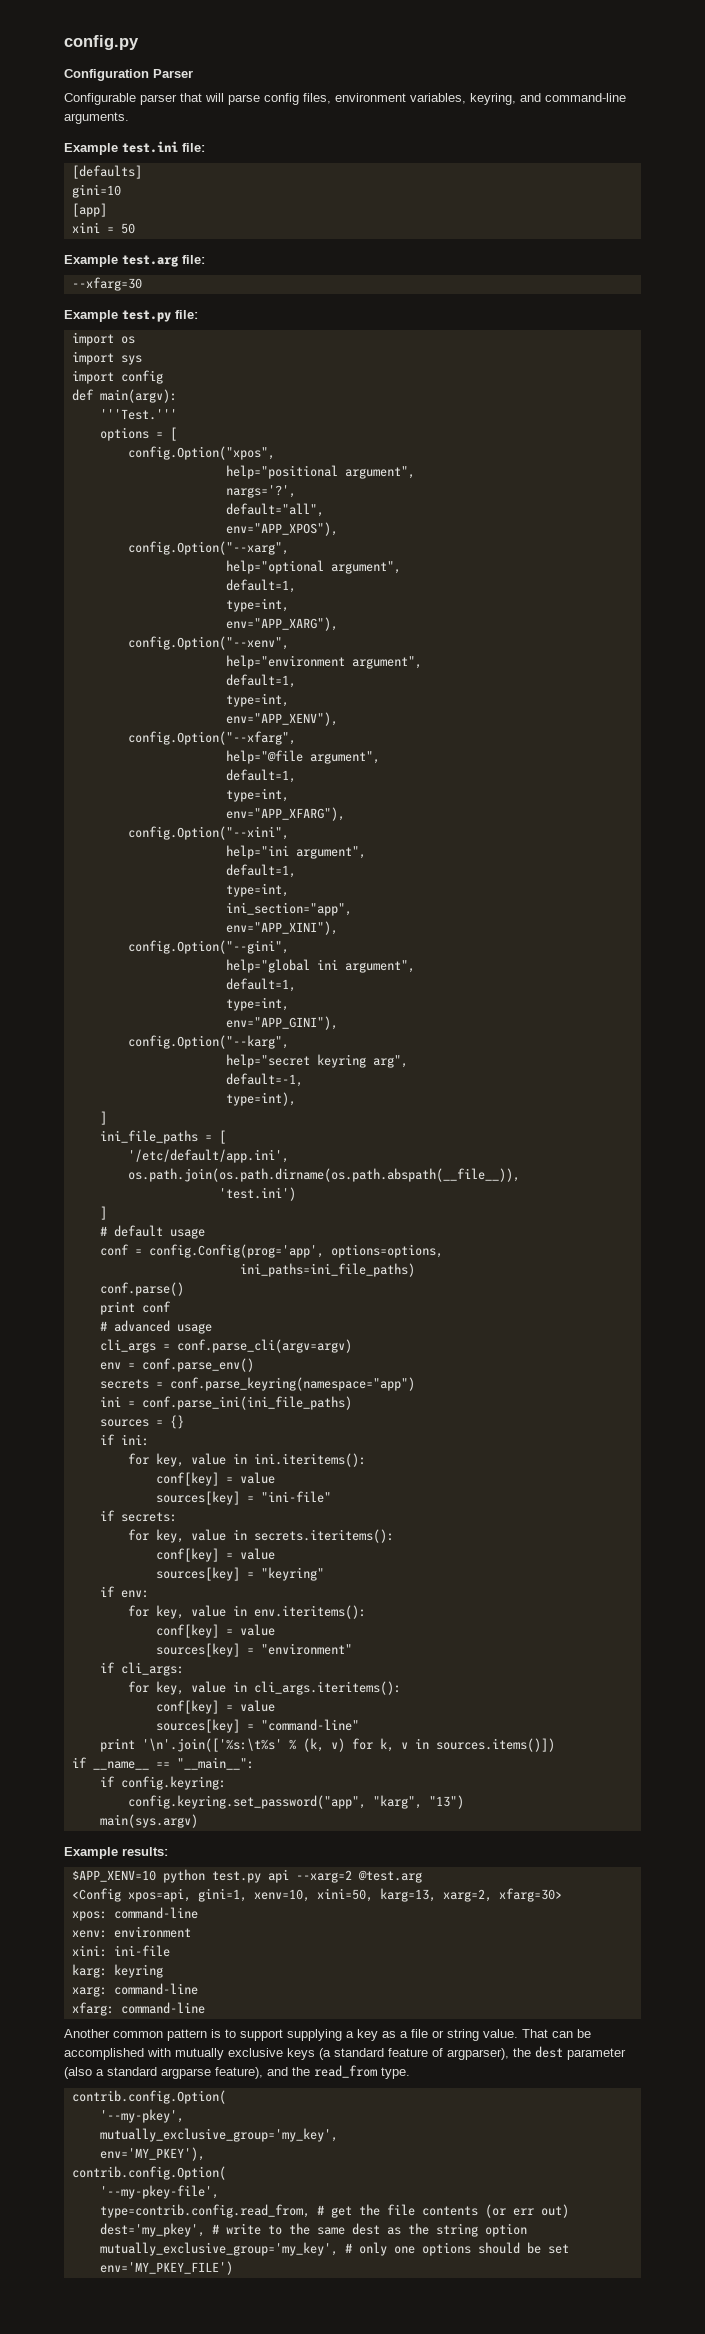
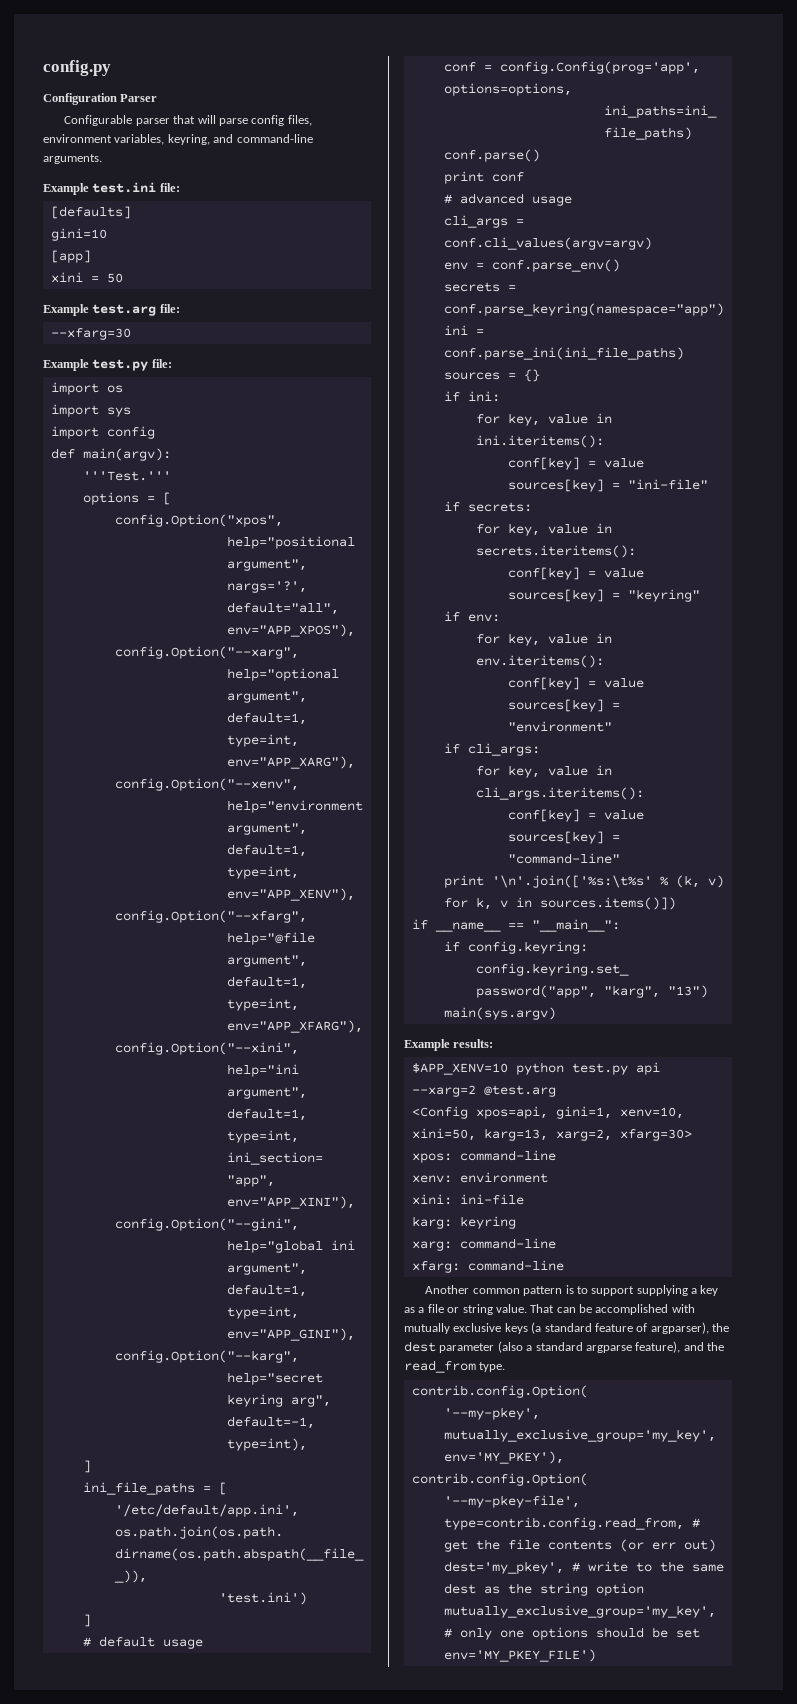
- cli_args = conf.parse_cli(argv=argv)
+ cli_args = conf.cli_values(argv=argv)

